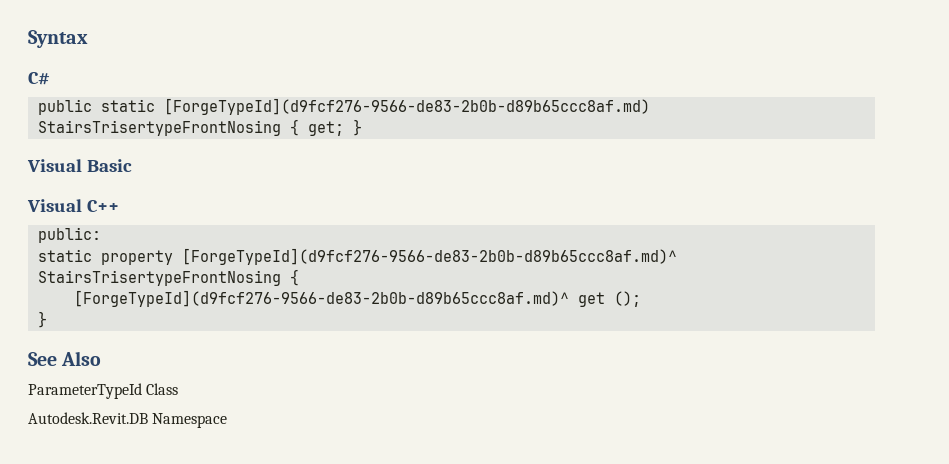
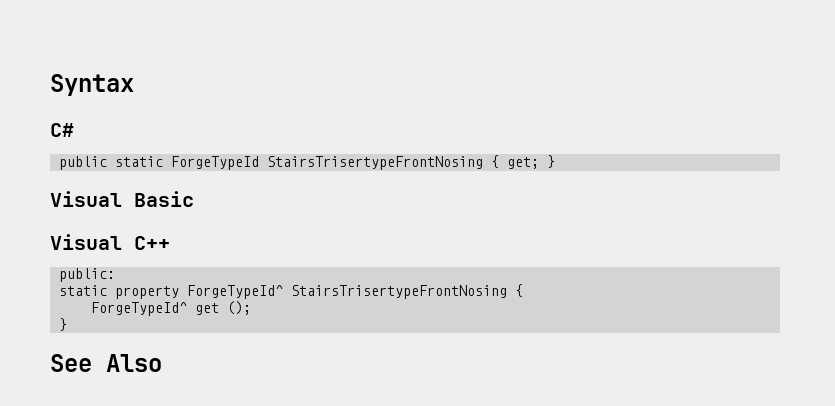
- public static [ForgeTypeId](d9fcf276-9566-de83-2b0b-d89b65ccc8af.md) StairsTrisertypeFrontNosing { get; }
+ public static ForgeTypeId StairsTrisertypeFrontNosing { get; }
- static property [ForgeTypeId](d9fcf276-9566-de83-2b0b-d89b65ccc8af.md)^ StairsTrisertypeFrontNosing {
+ static property ForgeTypeId^ StairsTrisertypeFrontNosing {
- [ForgeTypeId](d9fcf276-9566-de83-2b0b-d89b65ccc8af.md)^ get ();
+ ForgeTypeId^ get ();
- ParameterTypeId Class
- Autodesk.Revit.DB Namespace

